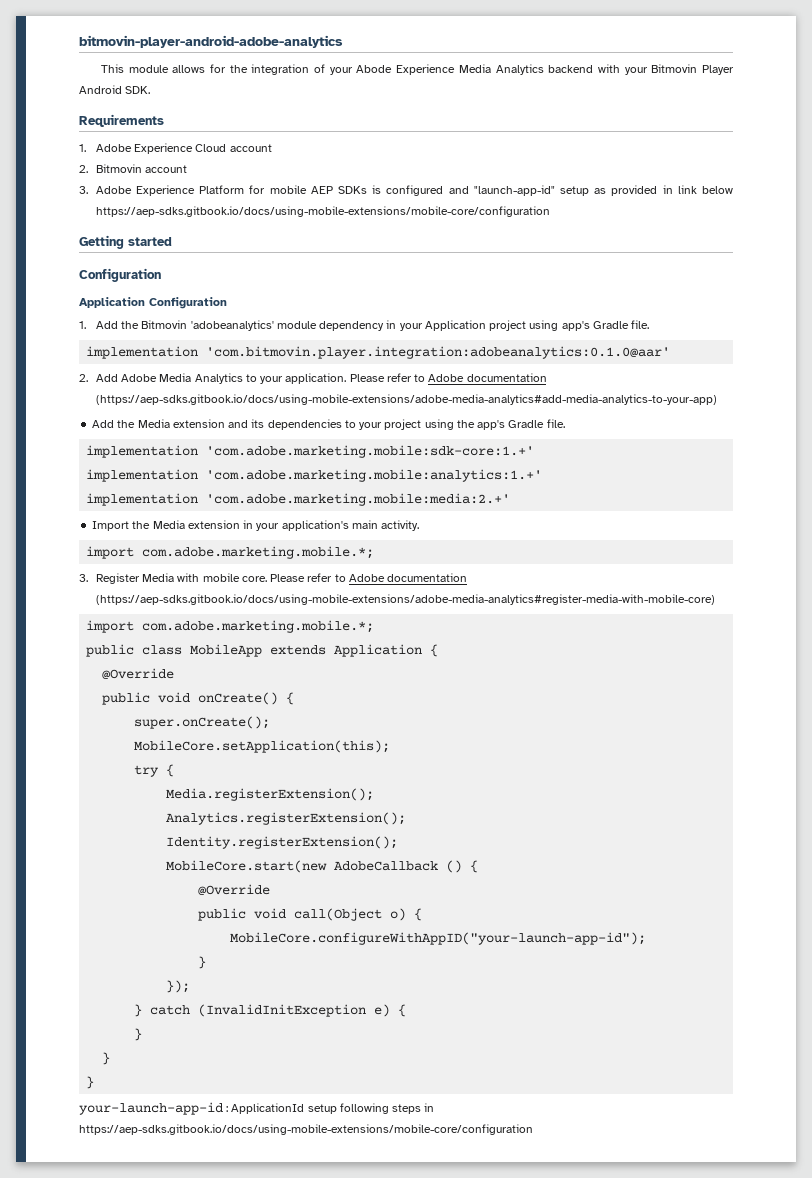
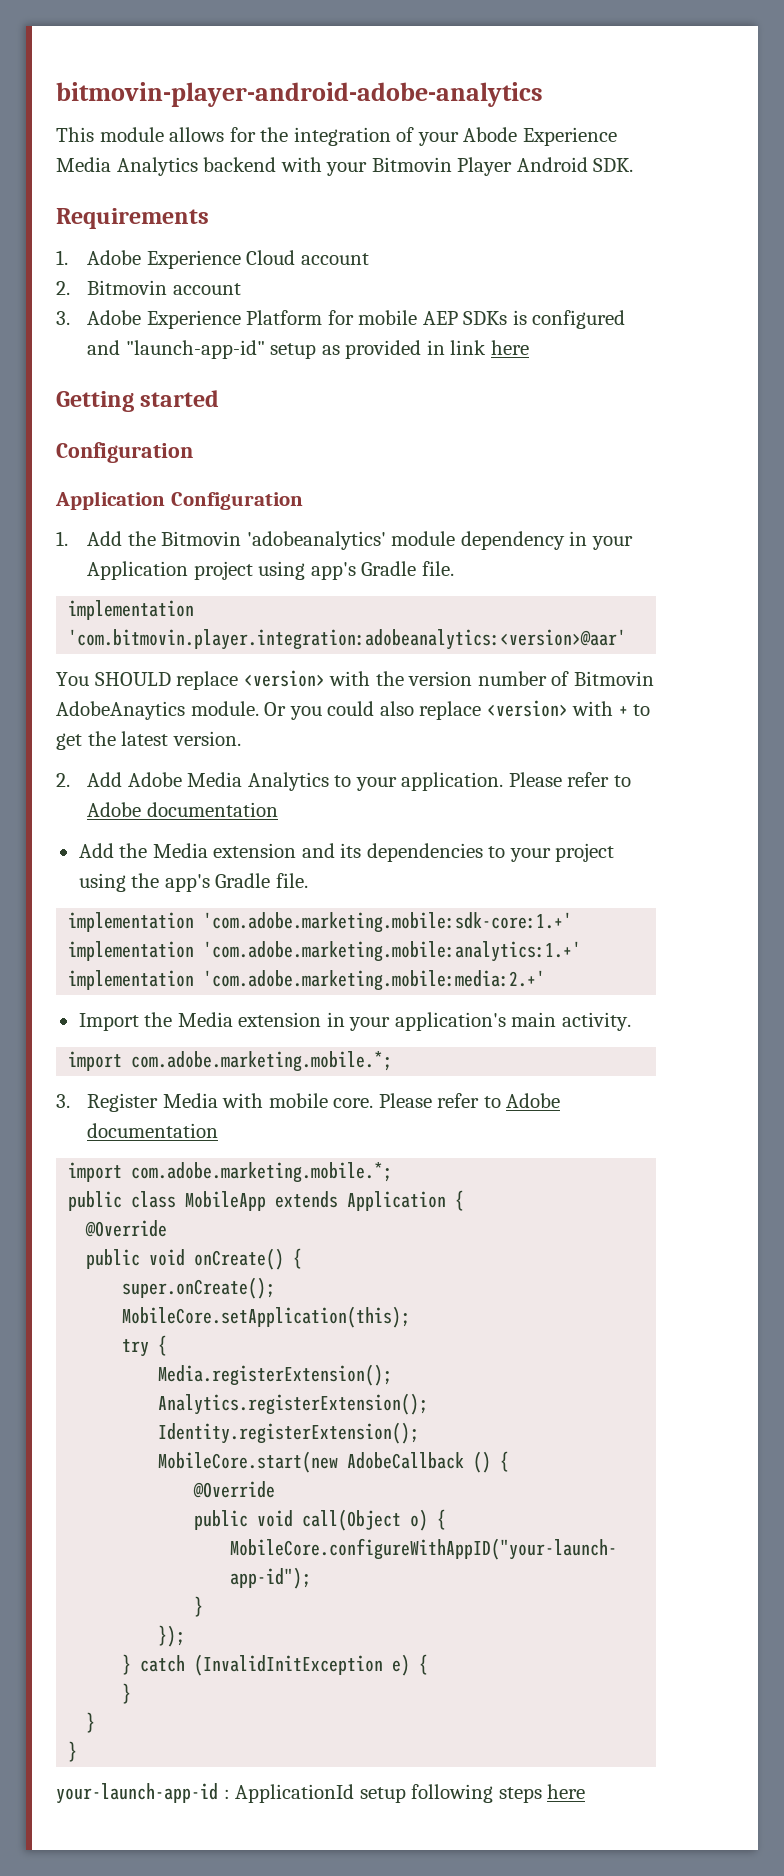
- 3. Adobe Experience Platform for mobile AEP SDKs is configured and "launch-app-id" setup as provided in link below https://aep-sdks.gitbook.io/docs/using-mobile-extensions/mobile-core/configuration
+ 3. Adobe Experience Platform for mobile AEP SDKs is configured and "launch-app-id" setup as provided in link here
- implementation 'com.bitmovin.player.integration:adobeanalytics:0.1.0@aar'
+ implementation 'com.bitmovin.player.integration:adobeanalytics:<version>@aar'
+ You SHOULD replace <version> with the version number of Bitmovin AdobeAnaytics module. Or you could also replace <version> with + to get the latest version.
- 2. Add Adobe Media Analytics to your application. Please refer to Adobe documentation (https://aep-sdks.gitbook.io/docs/using-mobile-extensions/adobe-media-analytics#add-media-analytics-to-your-app)
+ 2. Add Adobe Media Analytics to your application. Please refer to Adobe documentation
- 3. Register Media with mobile core. Please refer to Adobe documentation (https://aep-sdks.gitbook.io/docs/using-mobile-extensions/adobe-media-analytics#register-media-with-mobile-core)
+ 3. Register Media with mobile core. Please refer to Adobe documentation
- your-launch-app-id : ApplicationId setup following steps in https://aep-sdks.gitbook.io/docs/using-mobile-extensions/mobile-core/configuration
+ your-launch-app-id : ApplicationId setup following steps here

